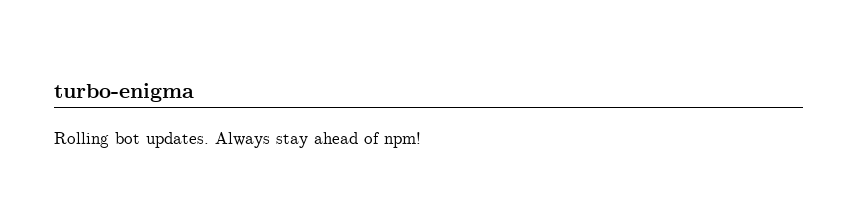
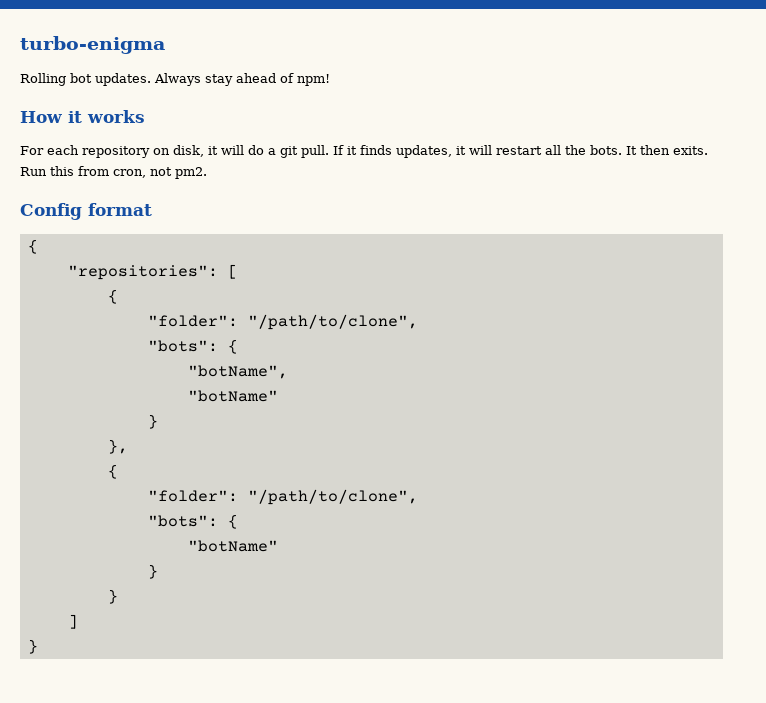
+ How it works
+ For each repository on disk, it will do a git pull. If it finds updates, it will restart all the bots. It then exits. Run this from cron, not pm2.
+ Config format
+ {
+ "repositories": [
+ {
+ "folder": "/path/to/clone",
+ "bots": {
+ "botName",
+ "botName"
+ }
+ },
+ {
+ "folder": "/path/to/clone",
+ "bots": {
+ "botName"
+ }
+ }
+ ]
+ }

